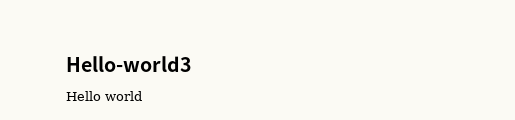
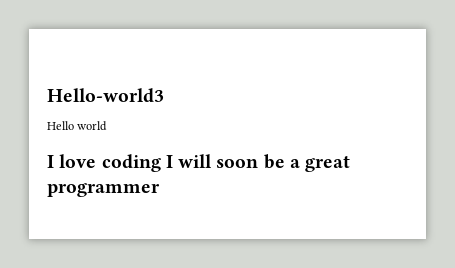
+ I love coding I will soon be a great programmer

